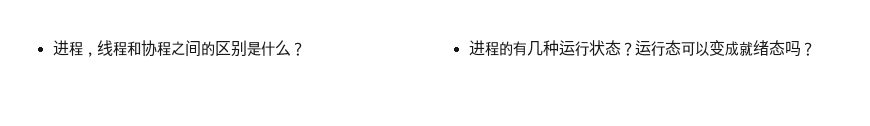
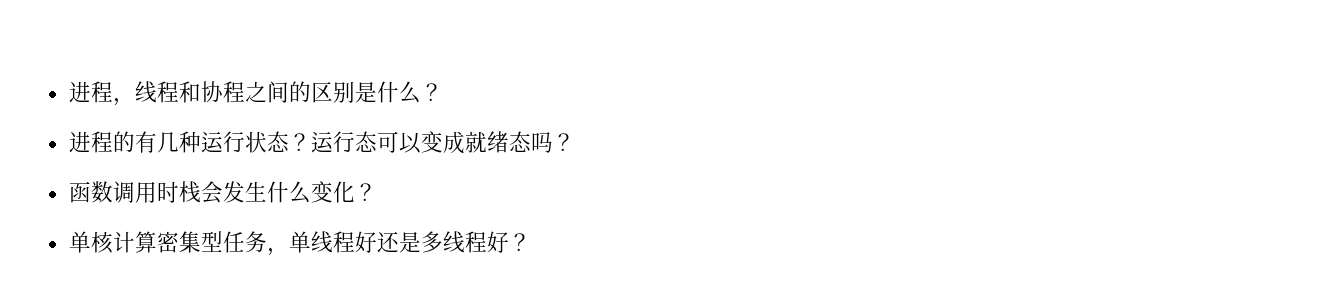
+ 函数调用时栈会发生什么变化？
+ 单核计算密集型任务，单线程好还是多线程好？

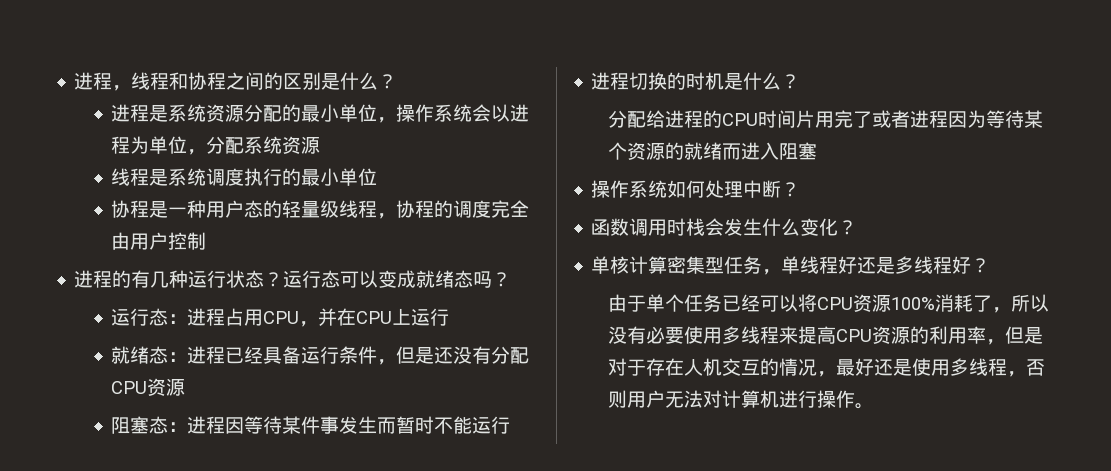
+ 进程是系统资源分配的最小单位，操作系统会以进程为单位，分配系统资源
+ 线程是系统调度执行的最小单位
+ 协程是一种用户态的轻量级线程，协程的调度完全由用户控制
+ 运行态：进程占用CPU，并在CPU上运行
+ 就绪态：进程已经具备运行条件，但是还没有分配CPU资源
+ 阻塞态：进程因等待某件事发生而暂时不能运行
+ 进程切换的时机是什么？
+ 分配给进程的CPU时间片用完了或者进程因为等待某个资源的就绪而进入阻塞
+ 操作系统如何处理中断？
+ 由于单个任务已经可以将CPU资源100%消耗了，所以没有必要使用多线程来提高CPU资源的利用率，但是对于存在人机交互的情况，最好还是使用多线程，否则用户无法对计算机进行操作。

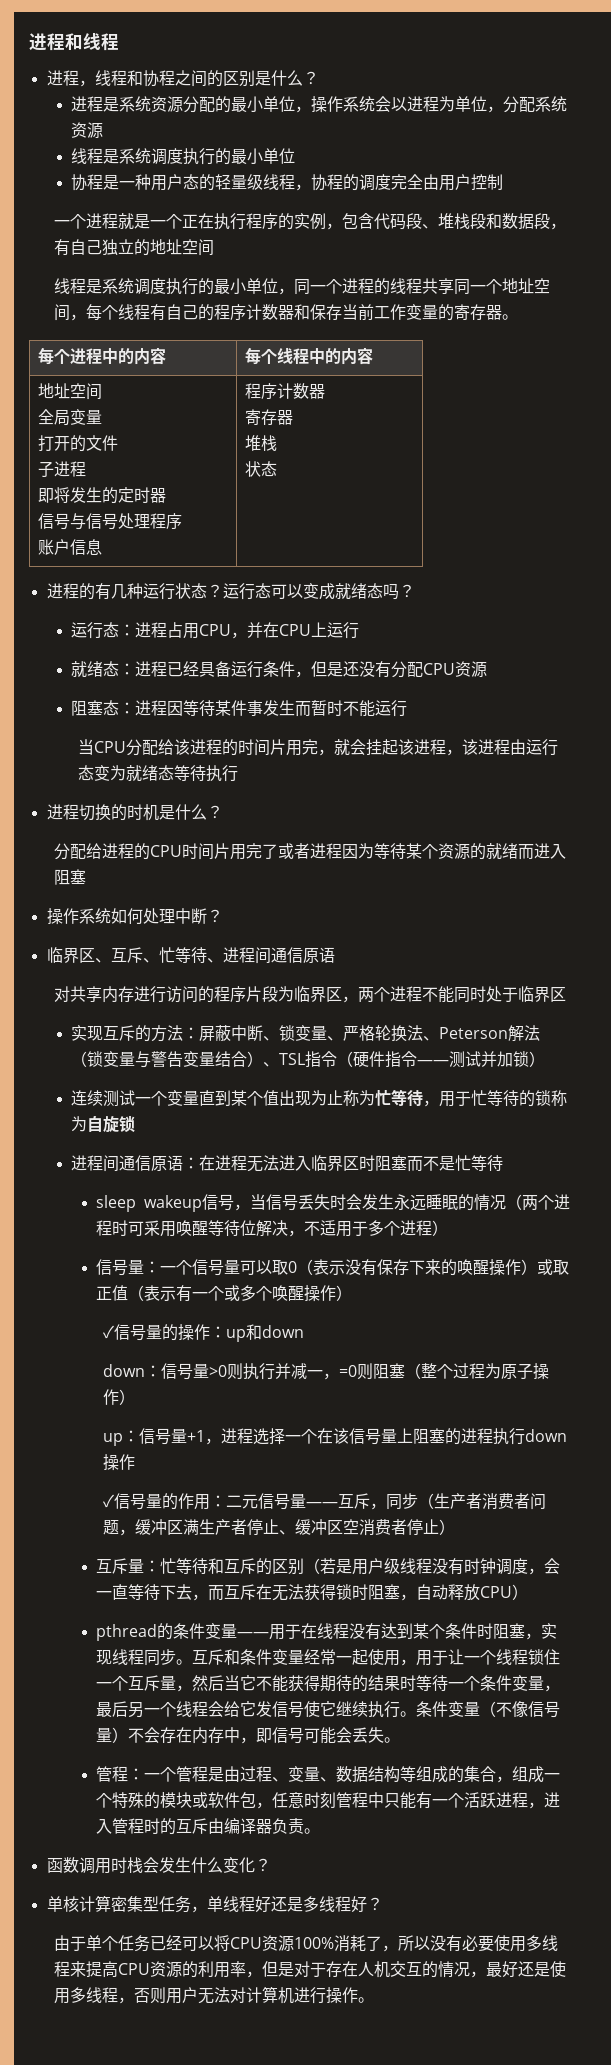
+ 进程和线程
+ 一个进程就是一个正在执行程序的实例，包含代码段、堆栈段和数据段，有自己独立的地址空间
+ 线程是系统调度执行的最小单位，同一个进程的线程共享同一个地址空间，每个线程有自己的程序计数器和保存当前工作变量的寄存器。
+ 每个进程中的内容 | 每个线程中的内容
+ 地址空间
+ 全局变量
+ 打开的文件
+ 子进程
+ 即将发生的定时器
+ 信号与信号处理程序
+ 账户信息 | 程序计数器
+ 寄存器
+ 堆栈
+ 状态
+ 当CPU分配给该进程的时间片用完，就会挂起该进程，该进程由运行态变为就绪态等待执行
+ 临界区、互斥、忙等待、进程间通信原语
+ 对共享内存进行访问的程序片段为临界区，两个进程不能同时处于临界区
+ 实现互斥的方法：屏蔽中断、锁变量、严格轮换法、Peterson解法（锁变量与警告变量结合）、TSL指令（硬件指令——测试并加锁）
+ 连续测试一个变量直到某个值出现为止称为忙等待，用于忙等待的锁称为自旋锁
+ 进程间通信原语：在进程无法进入临界区时阻塞而不是忙等待
+ sleep wakeup信号，当信号丢失时会发生永远睡眠的情况（两个进程时可采用唤醒等待位解决，不适用于多个进程）
+ 信号量：一个信号量可以取0（表示没有保存下来的唤醒操作）或取正值（表示有一个或多个唤醒操作）
+ ✓信号量的操作：up和down
+ down：信号量>0则执行并减一，=0则阻塞（整个过程为原子操作）
+ up：信号量+1，进程选择一个在该信号量上阻塞的进程执行down操作
+ ✓信号量的作用：二元信号量——互斥，同步（生产者消费者问题，缓冲区满生产者停止、缓冲区空消费者停止）
+ 互斥量：忙等待和互斥的区别（若是用户级线程没有时钟调度，会一直等待下去，而互斥在无法获得锁时阻塞，自动释放CPU）
+ pthread的条件变量——用于在线程没有达到某个条件时阻塞，实现线程同步。互斥和条件变量经常一起使用，用于让一个线程锁住一个互斥量，然后当它不能获得期待的结果时等待一个条件变量，最后另一个线程会给它发信号使它继续执行。条件变量（不像信号量）不会存在内存中，即信号可能会丢失。
+ 管程：一个管程是由过程、变量、数据结构等组成的集合，组成一个特殊的模块或软件包，任意时刻管程中只能有一个活跃进程，进入管程时的互斥由编译器负责。

